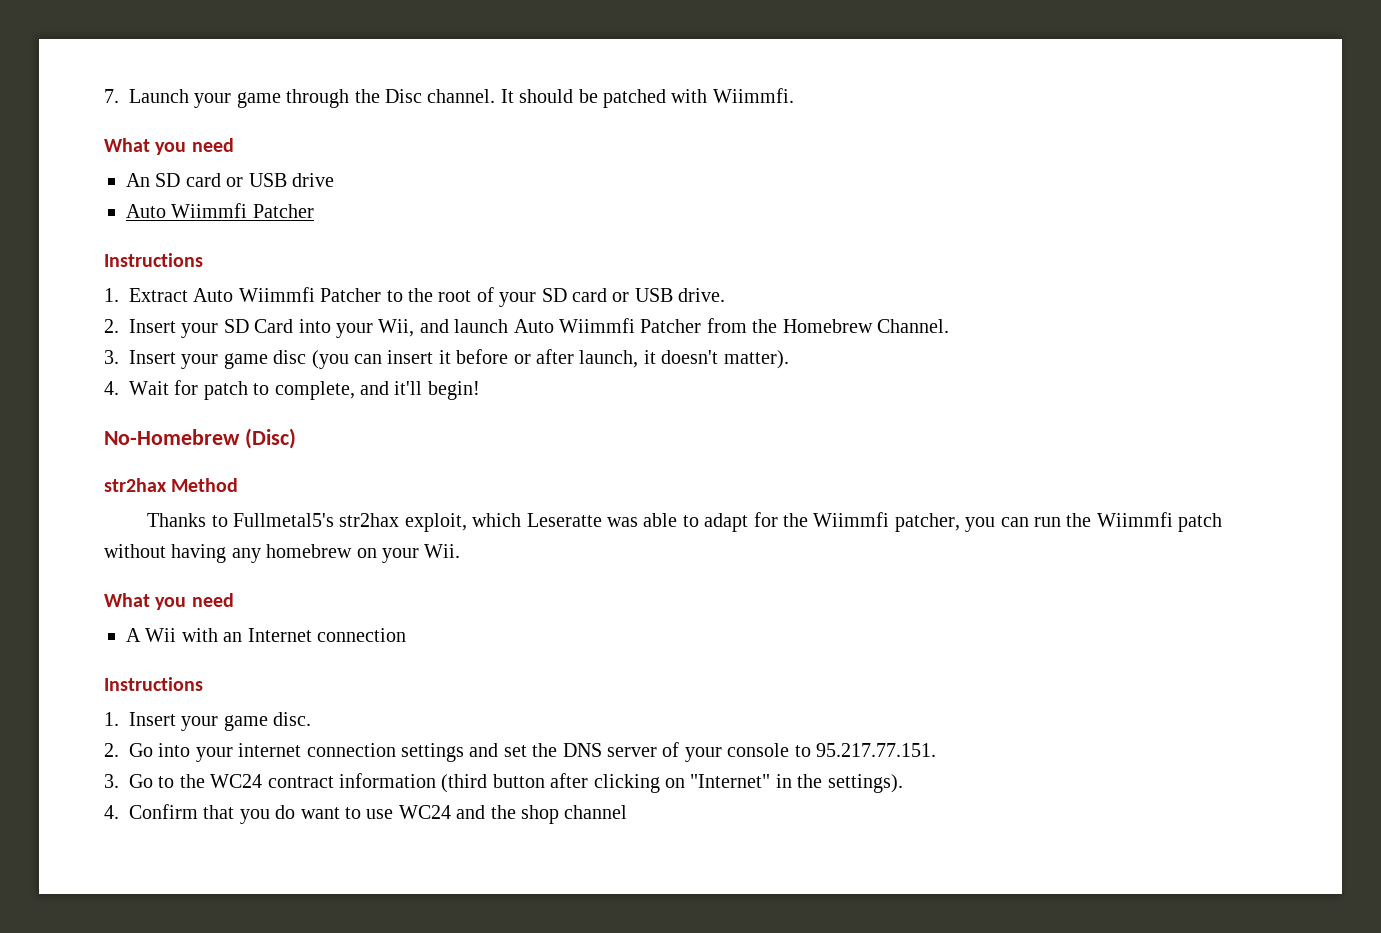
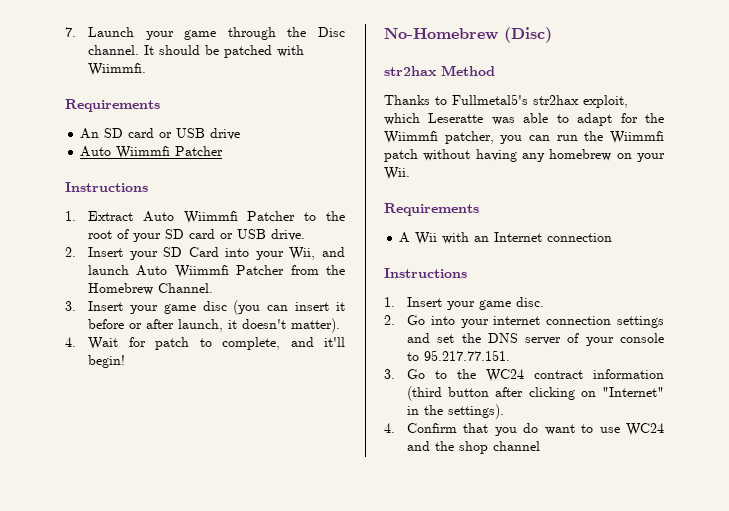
  It should be patched with Wiimmfi.
- What you need
+ Requirements
  Thanks to Fullmetal5's str2hax exploit, which Leseratte was able to adapt for the Wiimmfi patcher, you can run the Wiimmfi patch without having any homebrew on your Wii.
- What you need
+ Requirements

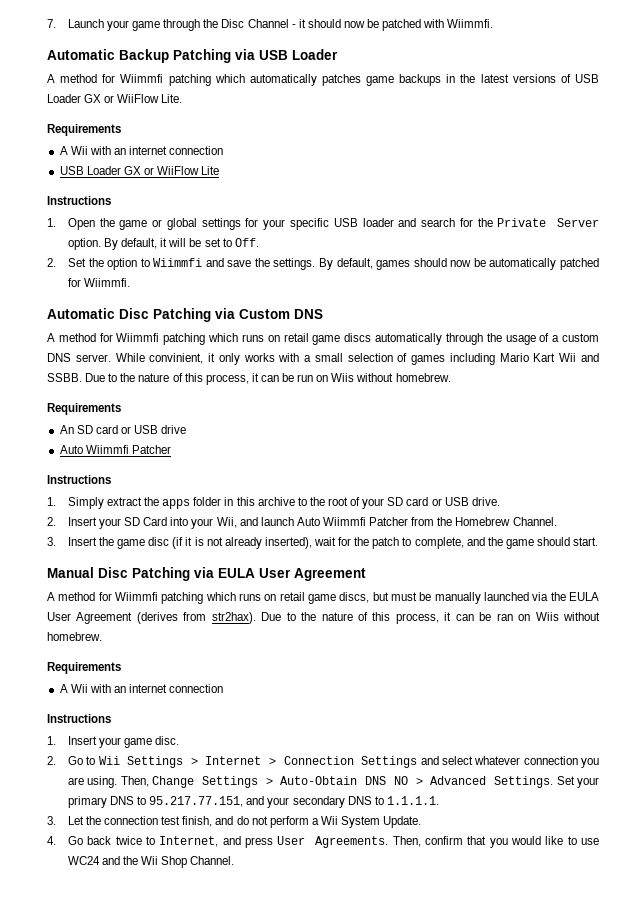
- 7. Launch your game through the Disc channel. It should be patched with Wiimmfi.
+ 7. Launch your game through the Disc Channel - it should now be patched with Wiimmfi.
+ Automatic Backup Patching via USB Loader
+ A method for Wiimmfi patching which automatically patches game backups in the latest versions of USB Loader GX or WiiFlow Lite.
+ Requirements
+ A Wii with an internet connection
+ USB Loader GX or WiiFlow Lite
+ Instructions
+ 1. Open the game or global settings for your specific USB loader and search for the Private Server option. By default, it will be set to Off.
+ 2. Set the option to Wiimmfi and save the settings. By default, games should now be automatically patched for Wiimmfi.
+ Automatic Disc Patching via Custom DNS
+ A method for Wiimmfi patching which runs on retail game discs automatically through the usage of a custom DNS server. While convinient, it only works with a small selection of games including Mario Kart Wii and SSBB. Due to the nature of this process, it can be run on Wiis without homebrew.
- 1. Extract Auto Wiimmfi Patcher to the root of your SD card or USB drive.
+ 1. Simply extract the apps folder in this archive to the root of your SD card or USB drive.
- 3. Insert your game disc (you can insert it before or after launch, it doesn't matter).
- 4. Wait for patch to complete, and it'll begin!
- No-Homebrew (Disc)
- str2hax Method
- Thanks to Fullmetal5's str2hax exploit, which Leseratte was able to adapt for the Wiimmfi patcher, you can run the Wiimmfi patch without having any homebrew on your Wii.
+ 3. Insert the game disc (if it is not already inserted), wait for the patch to complete, and the game should start.
+ Manual Disc Patching via EULA User Agreement
+ A method for Wiimmfi patching which runs on retail game discs, but must be manually launched via the EULA User Agreement (derives from str2hax). Due to the nature of this process, it can be ran on Wiis without homebrew.
  Requirements
- A Wii with an Internet connection
+ A Wii with an internet connection
- 2. Go into your internet connection settings and set the DNS server of your console to 95.217.77.151.
- 3. Go to the WC24 contract information (third button after clicking on "Internet" in the settings).
- 4. Confirm that you do want to use WC24 and the shop channel
+ 2. Go to Wii Settings > Internet > Connection Settings and select whatever connection you are using. Then, Change Settings > Auto-Obtain DNS NO > Advanced Settings. Set your primary DNS to 95.217.77.151, and your secondary DNS to 1.1.1.1.
+ 3. Let the connection test finish, and do not perform a Wii System Update.
+ 4. Go back twice to Internet, and press User Agreements. Then, confirm that you would like to use WC24 and the Wii Shop Channel.

